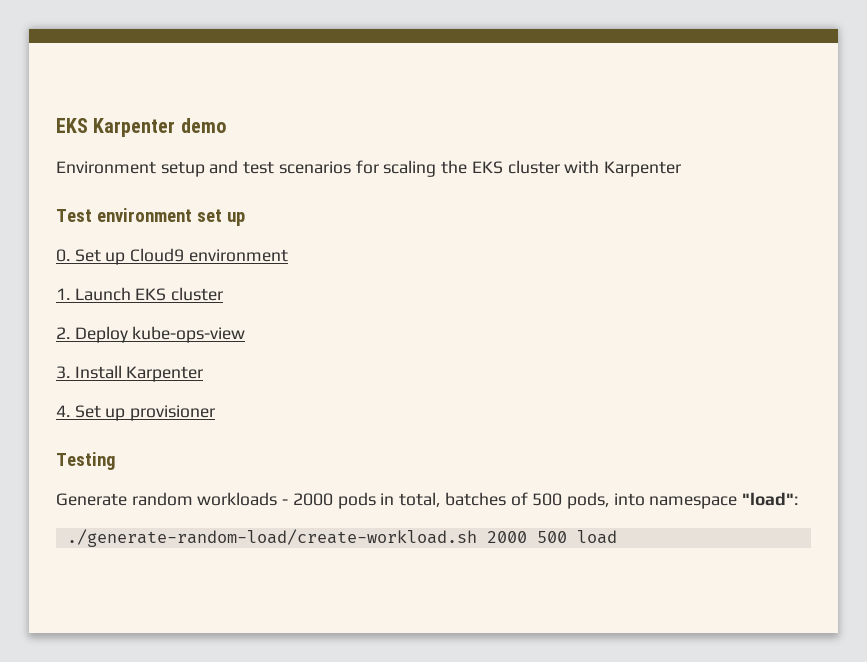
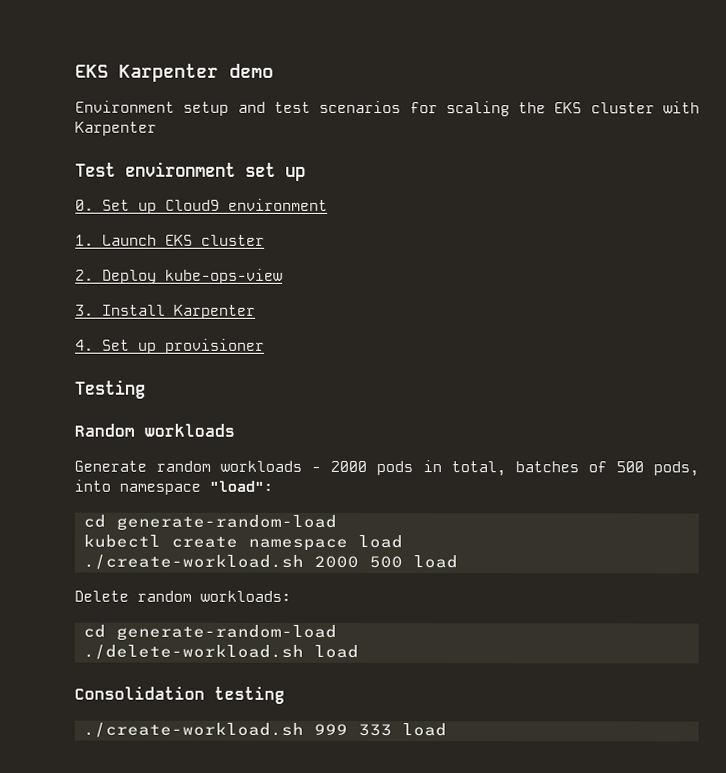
+ Random workloads
  Generate random workloads - 2000 pods in total, batches of 500 pods, into namespace "load":
- ./generate-random-load/create-workload.sh 2000 500 load
+ cd generate-random-load
+ kubectl create namespace load
+ ./create-workload.sh 2000 500 load
+ Delete random workloads:
+ cd generate-random-load
+ ./delete-workload.sh load
+ Consolidation testing
+ ./create-workload.sh 999 333 load

